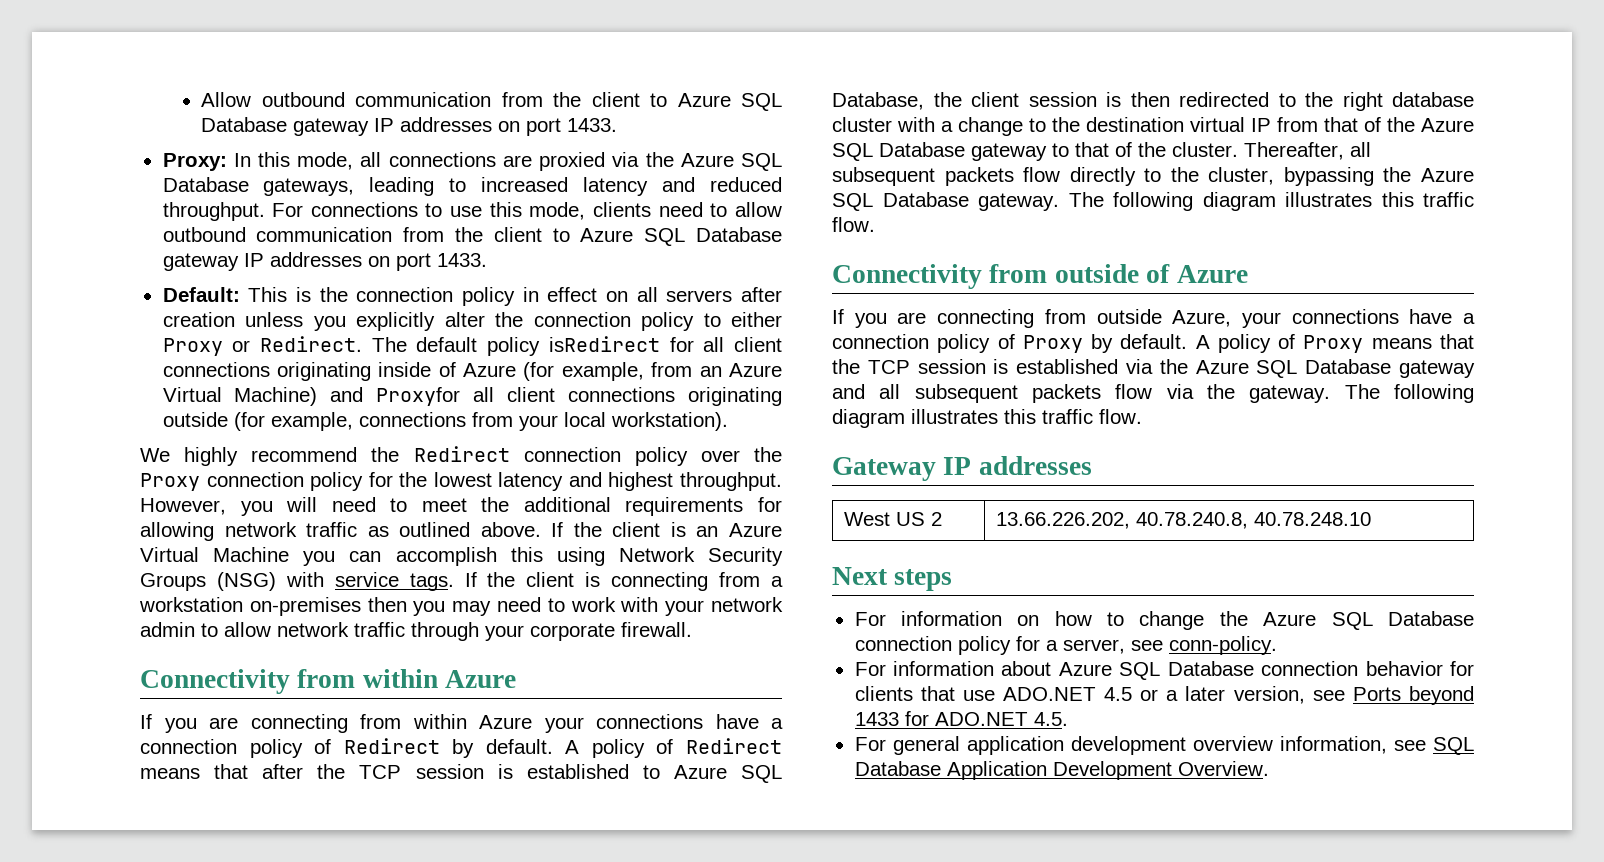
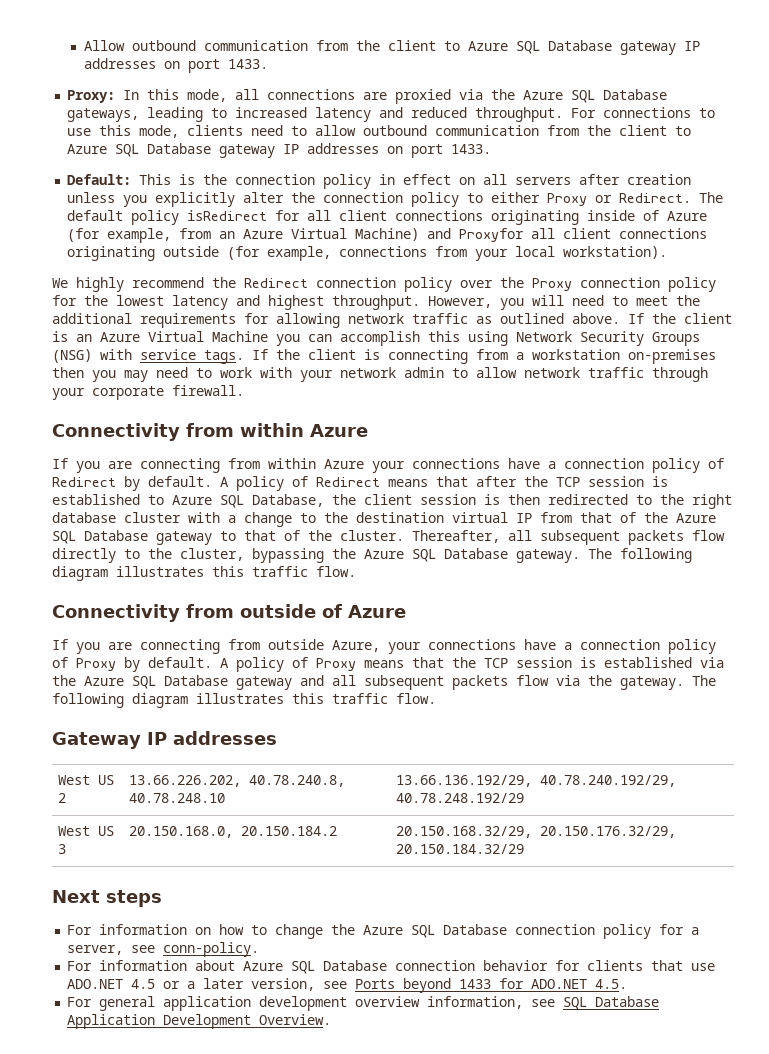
- West US 2 | 13.66.226.202, 40.78.240.8, 40.78.248.10
+ West US 2 | 13.66.226.202, 40.78.240.8, 40.78.248.10 | 13.66.136.192/29, 40.78.240.192/29, 40.78.248.192/29
+ West US 3 | 20.150.168.0, 20.150.184.2 | 20.150.168.32/29, 20.150.176.32/29, 20.150.184.32/29

